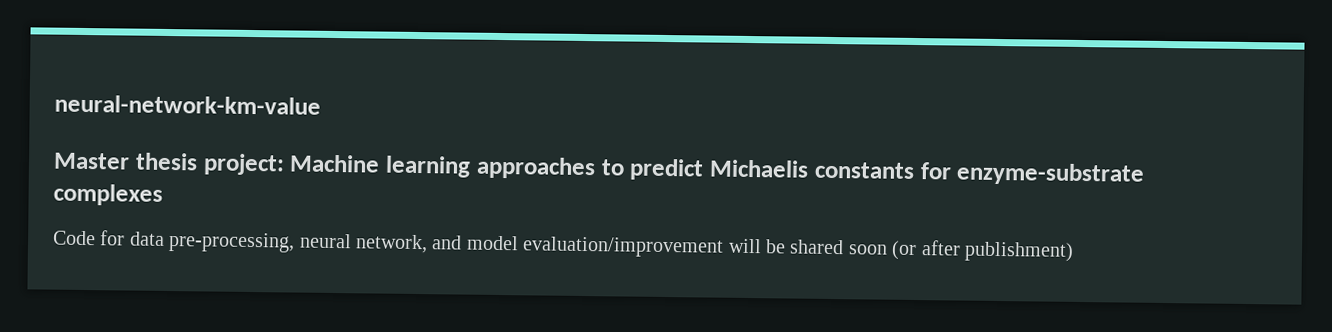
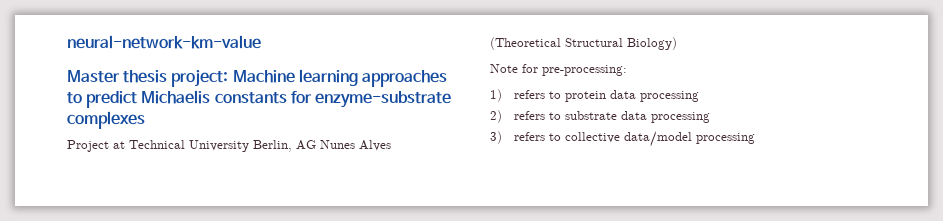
- Code for data pre-processing, neural network, and model evaluation/improvement will be shared soon (or after publishment)
+ Project at Technical University Berlin, AG Nunes Alves (Theoretical Structural Biology)
+ Note for pre-processing:
+ 1) refers to protein data processing
+ 2) refers to substrate data processing
+ 3) refers to collective data/model processing

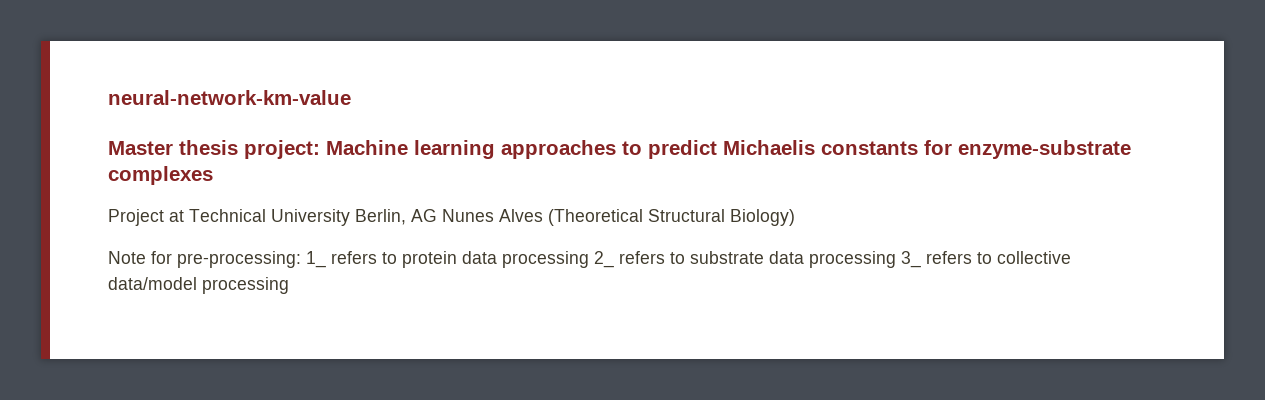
- Note for pre-processing:
- 1) refers to protein data processing
- 2) refers to substrate data processing
- 3) refers to collective data/model processing
+ Note for pre-processing: 1_ refers to protein data processing 2_ refers to substrate data processing 3_ refers to collective data/model processing

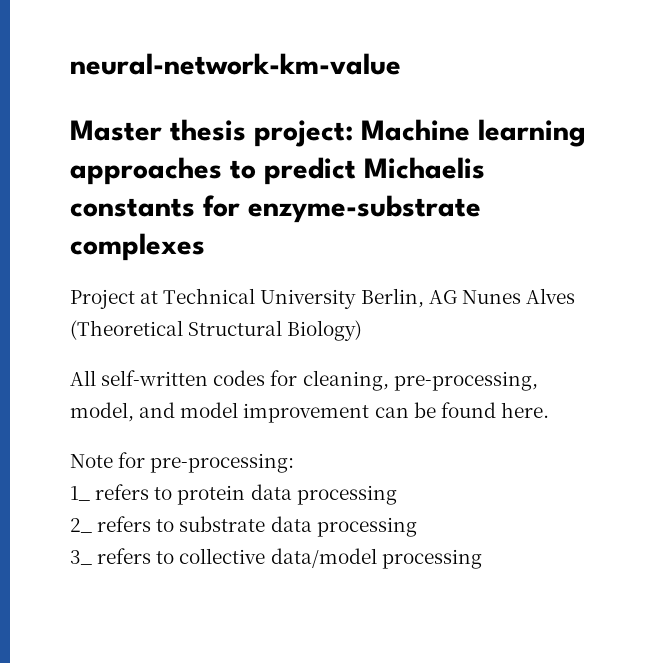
+ All self-written codes for cleaning, pre-processing, model, and model improvement can be found here.
- Note for pre-processing: 1_ refers to protein data processing 2_ refers to substrate data processing 3_ refers to collective data/model processing
+ Note for pre-processing:
+ 1_ refers to protein data processing
+ 2_ refers to substrate data processing
+ 3_ refers to collective data/model processing

